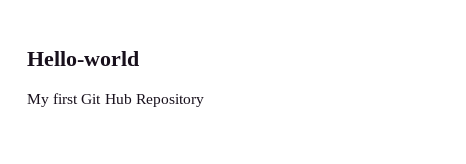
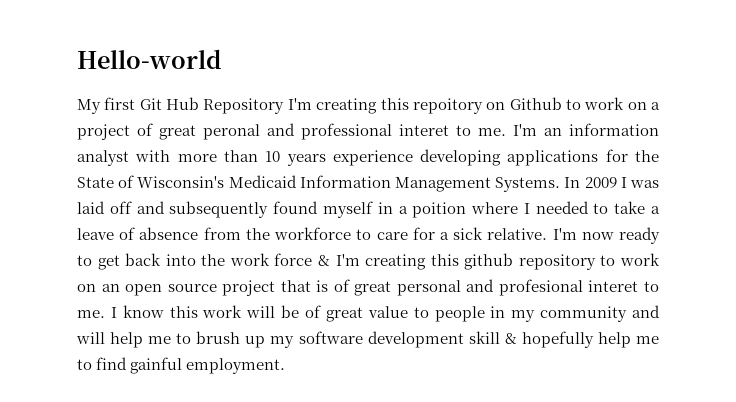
- My first Git Hub Repository
+ My first Git Hub Repository I'm creating this repoitory on Github to work on a project of great peronal and professional interet to me. I'm an information analyst with more than 10 years experience developing applications for the State of Wisconsin's Medicaid Information Management Systems. In 2009 I was laid off and subsequently found myself in a poition where I needed to take a leave of absence from the workforce to care for a sick relative. I'm now ready to get back into the work force & I'm creating this github repository to work on an open source project that is of great personal and profesional interet to me. I know this work will be of great value to people in my community and will help me to brush up my software development skill & hopefully help me to find gainful employment.

